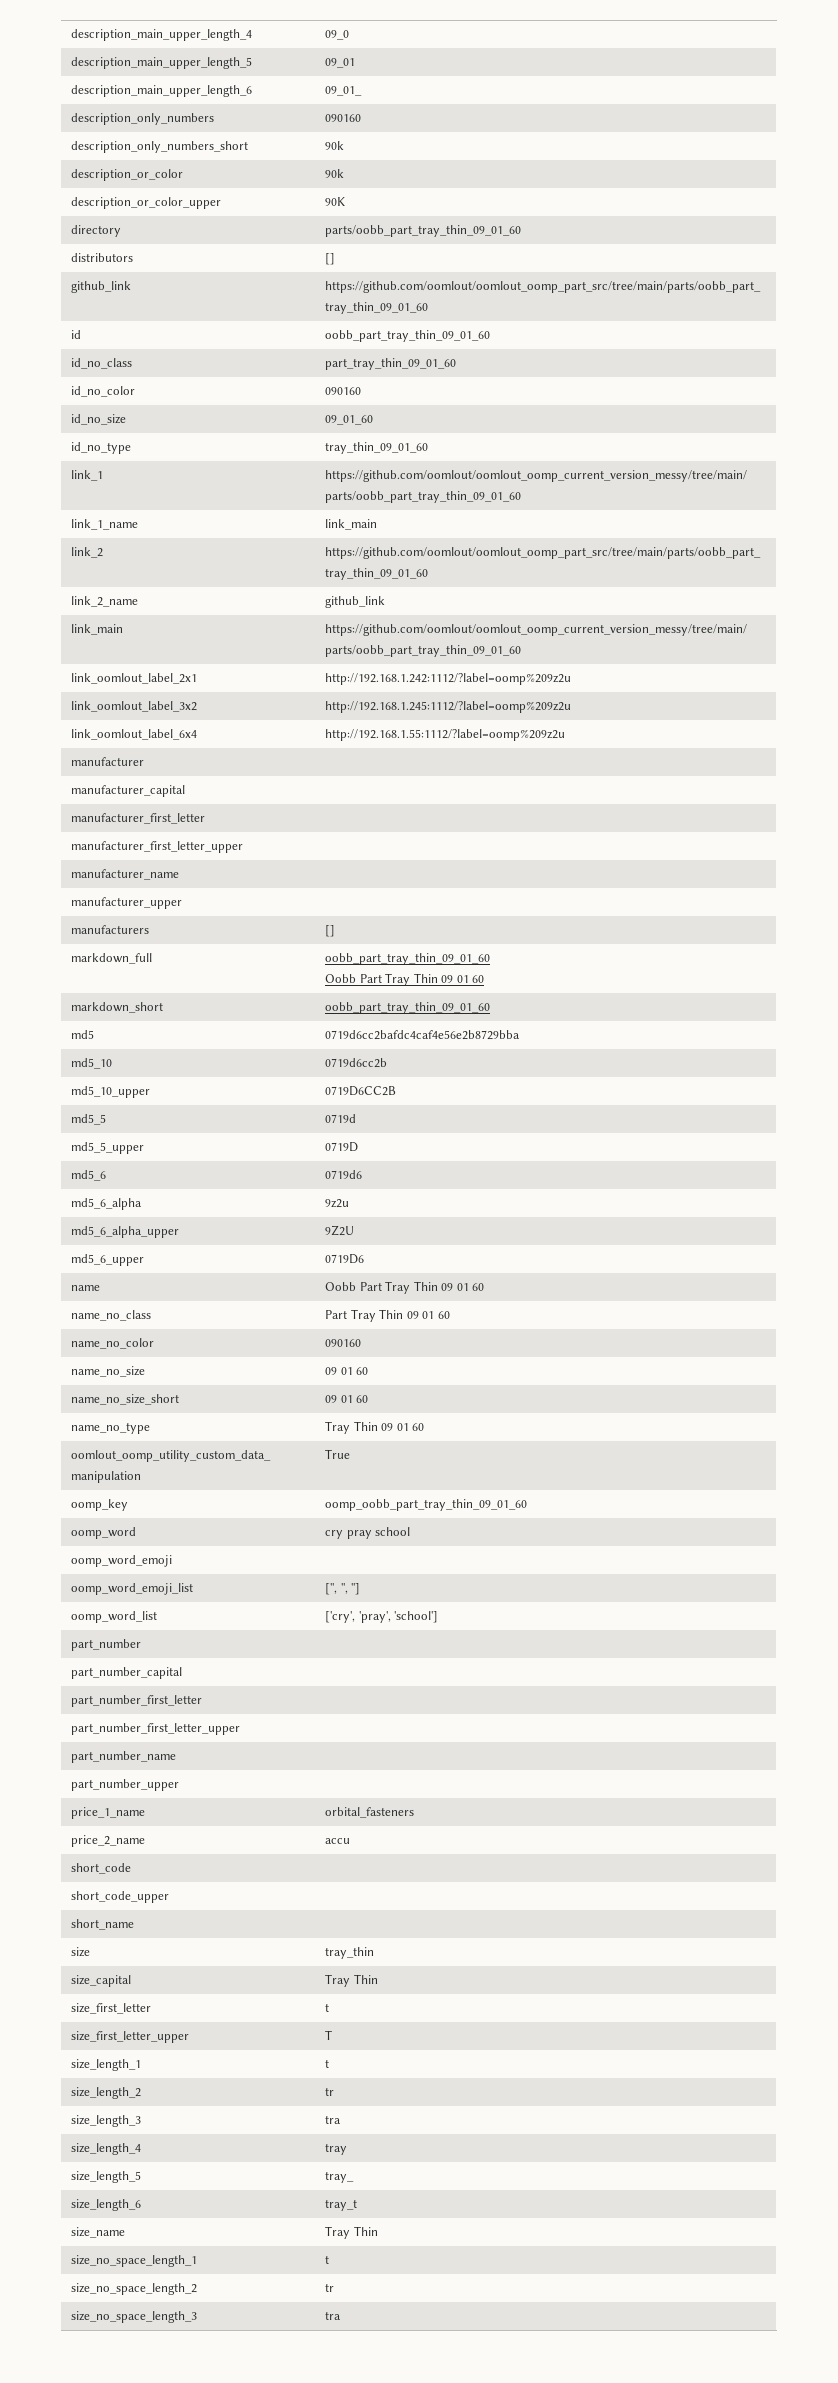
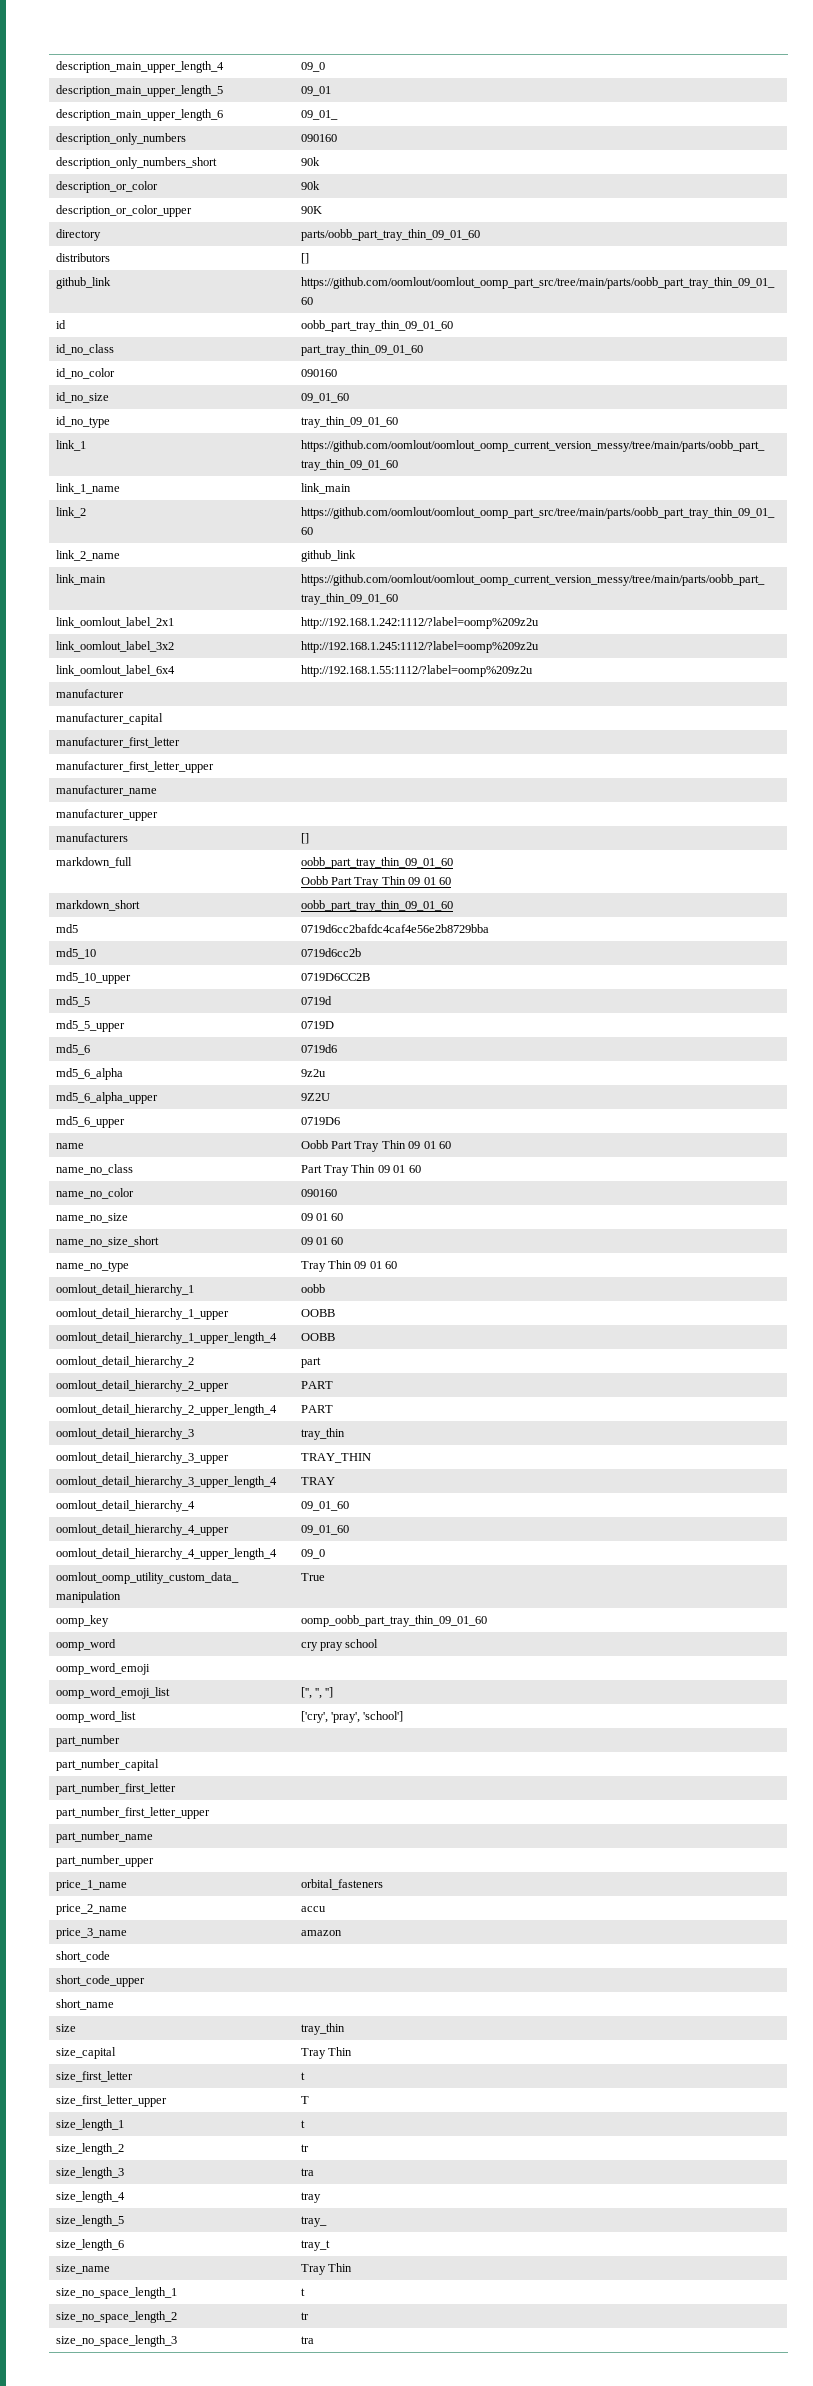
+ oomlout_detail_hierarchy_1 | oobb
+ oomlout_detail_hierarchy_1_upper | OOBB
+ oomlout_detail_hierarchy_1_upper_length_4 | OOBB
+ oomlout_detail_hierarchy_2 | part
+ oomlout_detail_hierarchy_2_upper | PART
+ oomlout_detail_hierarchy_2_upper_length_4 | PART
+ oomlout_detail_hierarchy_3 | tray_thin
+ oomlout_detail_hierarchy_3_upper | TRAY_THIN
+ oomlout_detail_hierarchy_3_upper_length_4 | TRAY
+ oomlout_detail_hierarchy_4 | 09_01_60
+ oomlout_detail_hierarchy_4_upper | 09_01_60
+ oomlout_detail_hierarchy_4_upper_length_4 | 09_0
+ price_3_name | amazon

